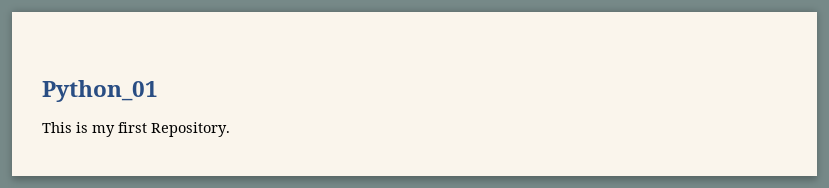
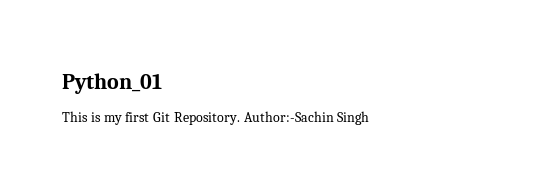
- This is my first Repository.
+ This is my first Git Repository. Author:-Sachin Singh

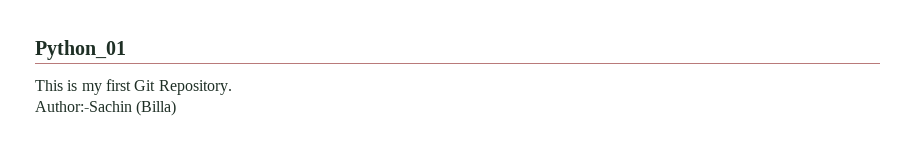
- This is my first Git Repository. Author:-Sachin Singh
+ This is my first Git Repository.
+ Author:-Sachin (Billa)

